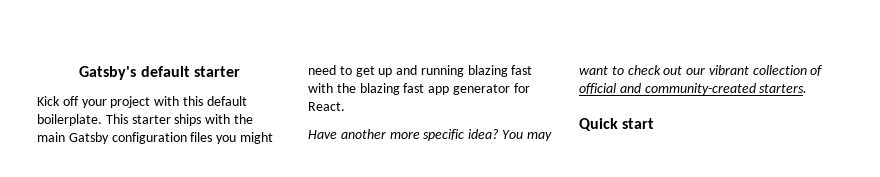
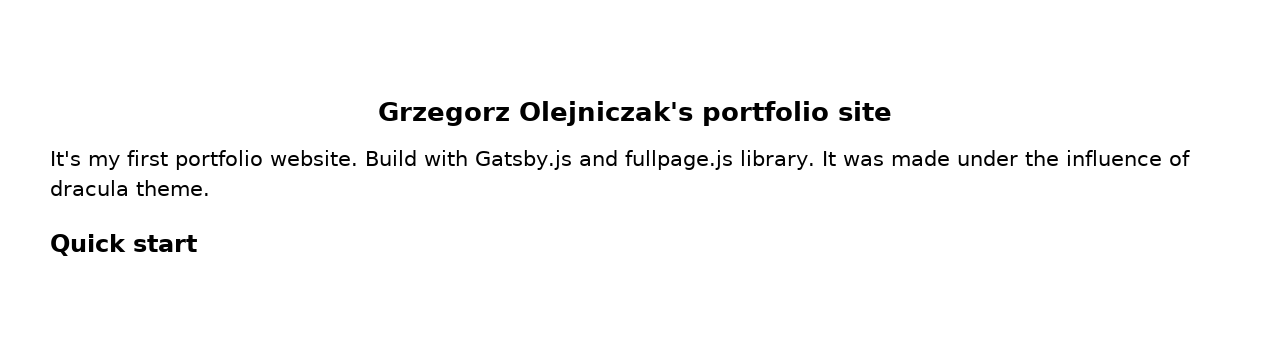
- Gatsby's default starter
- Kick off your project with this default boilerplate. This starter ships with the main Gatsby configuration files you might need to get up and running blazing fast with the blazing fast app generator for React.
- Have another more specific idea? You may want to check out our vibrant collection of official and community-created starters.
+ Grzegorz Olejniczak's portfolio site
+ It's my first portfolio website. Build with Gatsby.js and fullpage.js library. It was made under the influence of dracula theme.

